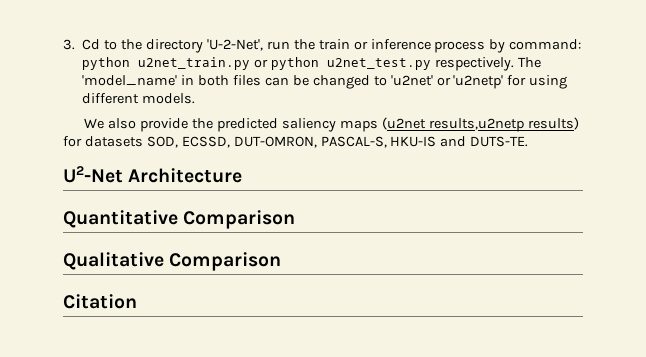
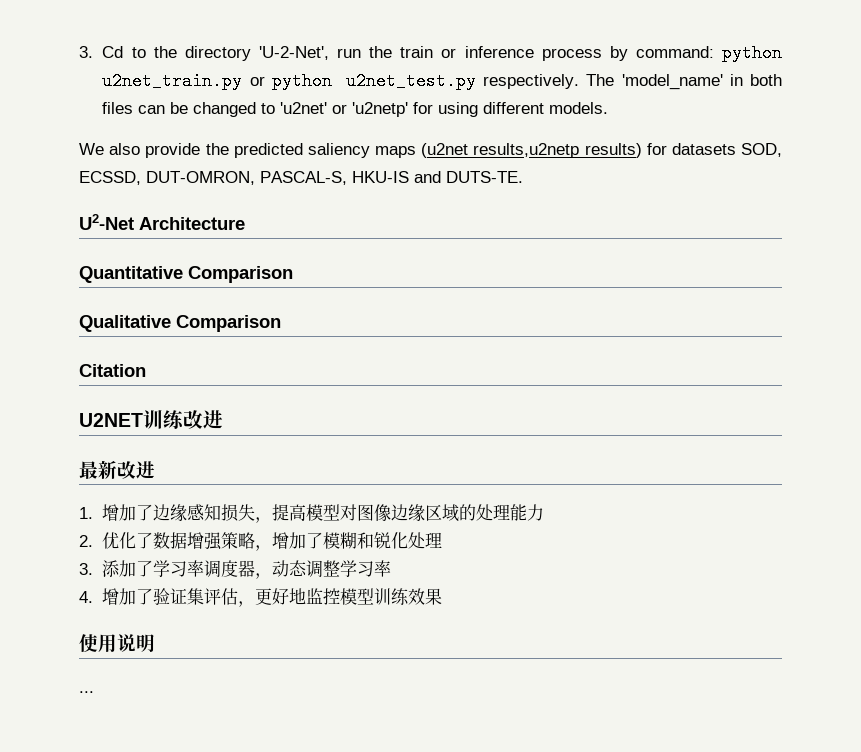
+ U2NET训练改进
+ 最新改进
+ 1.增加了边缘感知损失，提高模型对图像边缘区域的处理能力
+ 2.优化了数据增强策略，增加了模糊和锐化处理
+ 3.添加了学习率调度器，动态调整学习率
+ 4.增加了验证集评估，更好地监控模型训练效果
+ 使用说明
+ ...

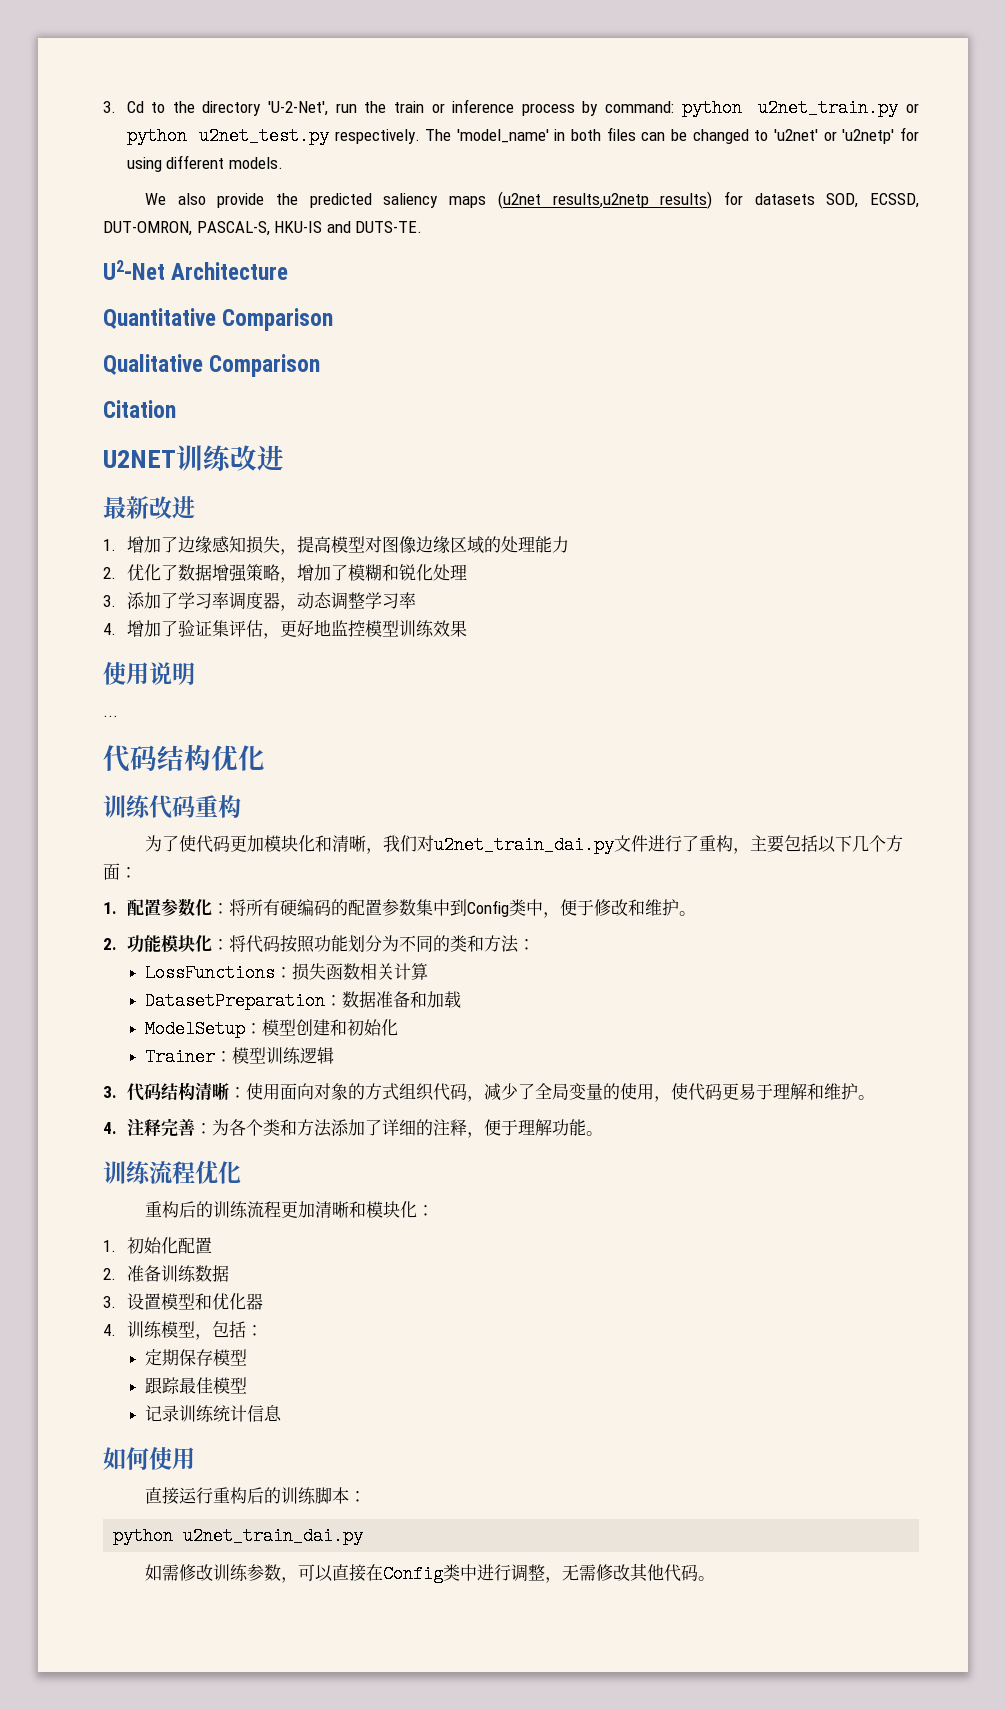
+ 代码结构优化
+ 训练代码重构
+ 为了使代码更加模块化和清晰，我们对u2net_train_dai.py文件进行了重构，主要包括以下几个方面：
+ 1.配置参数化：将所有硬编码的配置参数集中到Config类中，便于修改和维护。
+ 2.功能模块化：将代码按照功能划分为不同的类和方法：
+ LossFunctions：损失函数相关计算
+ DatasetPreparation：数据准备和加载
+ ModelSetup：模型创建和初始化
+ Trainer：模型训练逻辑
+ 3.代码结构清晰：使用面向对象的方式组织代码，减少了全局变量的使用，使代码更易于理解和维护。
+ 4.注释完善：为各个类和方法添加了详细的注释，便于理解功能。
+ 训练流程优化
+ 重构后的训练流程更加清晰和模块化：
+ 1.初始化配置
+ 2.准备训练数据
+ 3.设置模型和优化器
+ 4.训练模型，包括：
+ 定期保存模型
+ 跟踪最佳模型
+ 记录训练统计信息
+ 如何使用
+ 直接运行重构后的训练脚本：
+ python u2net_train_dai.py
+ 如需修改训练参数，可以直接在Config类中进行调整，无需修改其他代码。

